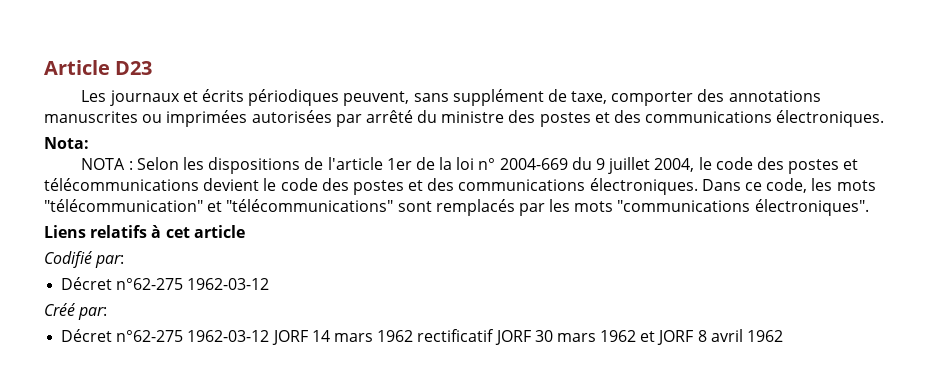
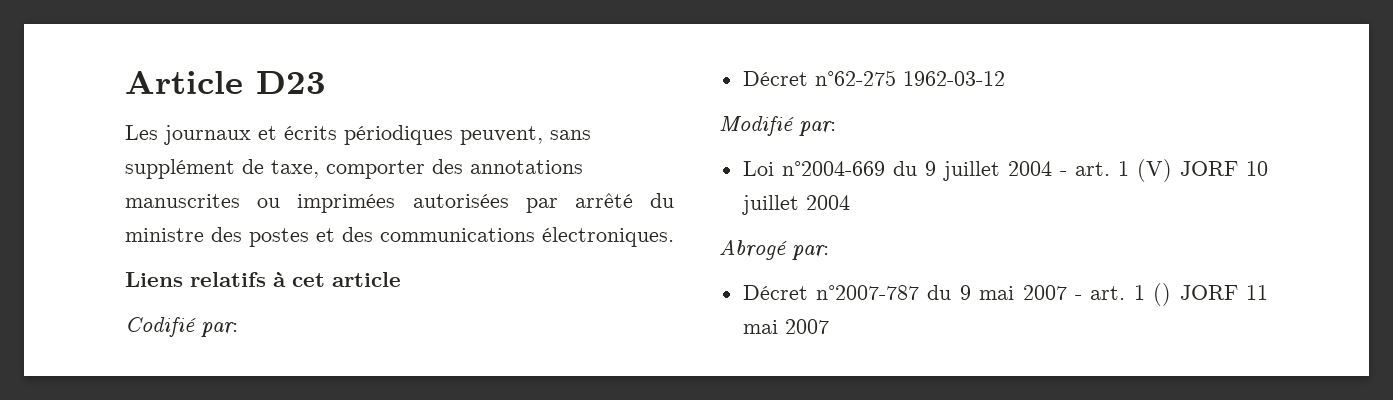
- Nota:
- NOTA : Selon les dispositions de l'article 1er de la loi n° 2004-669 du 9 juillet 2004, le code des postes et télécommunications devient le code des postes et des communications électroniques. Dans ce code, les mots "télécommunication" et "télécommunications" sont remplacés par les mots "communications électroniques".
- Créé par:
- Décret n°62-275 1962-03-12 JORF 14 mars 1962 rectificatif JORF 30 mars 1962 et JORF 8 avril 1962
+ Modifié par:
+ Loi n°2004-669 du 9 juillet 2004 - art. 1 (V) JORF 10 juillet 2004
+ Abrogé par:
+ Décret n°2007-787 du 9 mai 2007 - art. 1 () JORF 11 mai 2007

